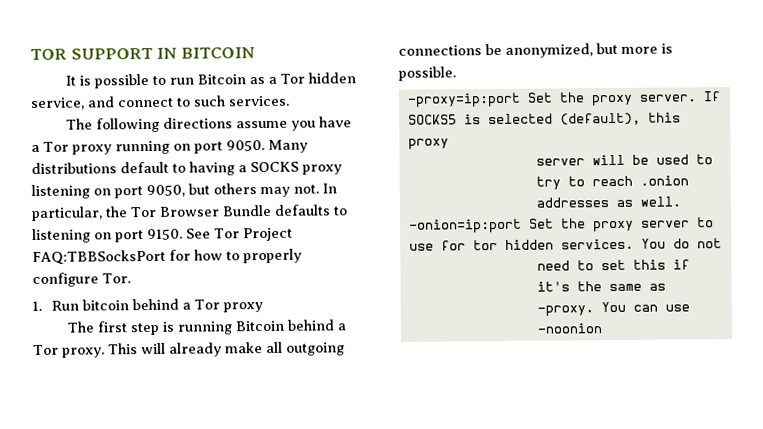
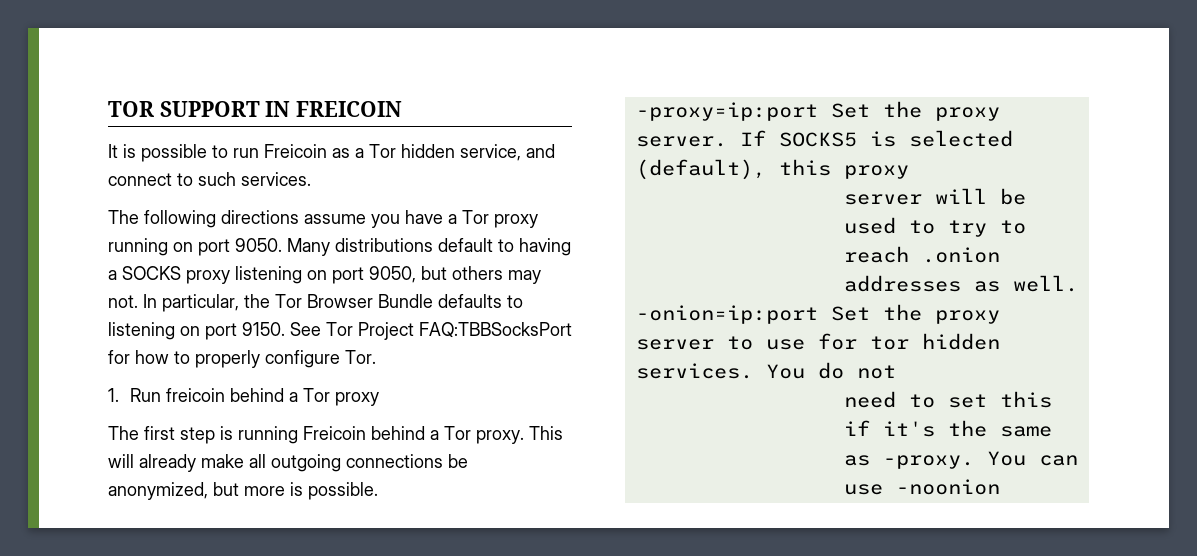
- TOR SUPPORT IN BITCOIN
+ TOR SUPPORT IN FREICOIN
- It is possible to run Bitcoin as a Tor hidden service, and connect to such services.
+ It is possible to run Freicoin as a Tor hidden service, and connect to such services.
- 1. Run bitcoin behind a Tor proxy
+ 1. Run freicoin behind a Tor proxy
- The first step is running Bitcoin behind a Tor proxy.
+ The first step is running Freicoin behind a Tor proxy.

